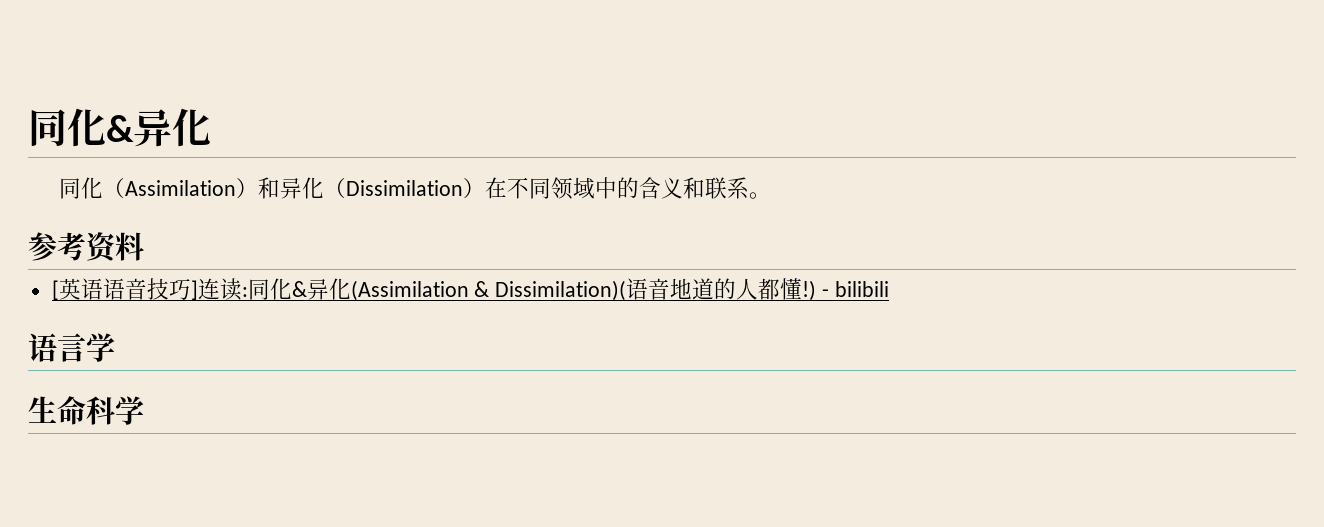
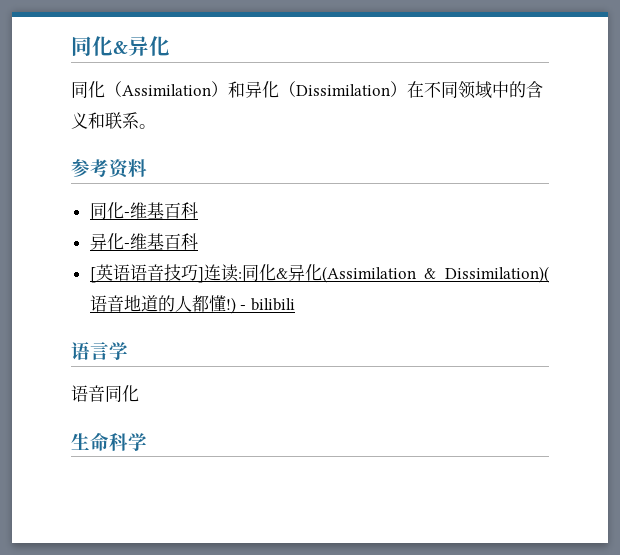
+ 同化-维基百科
+ 异化-维基百科
+ 语音同化

